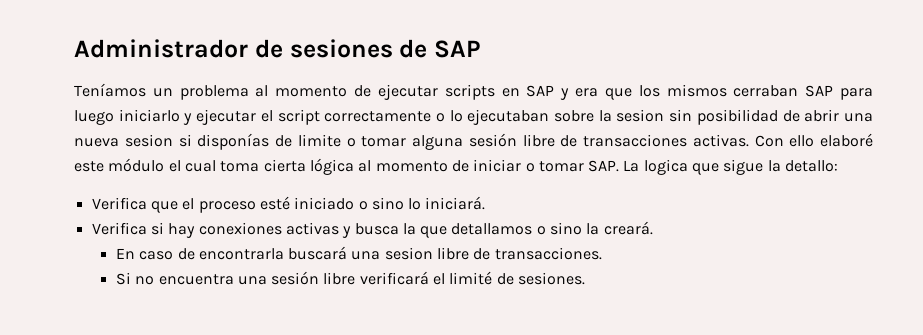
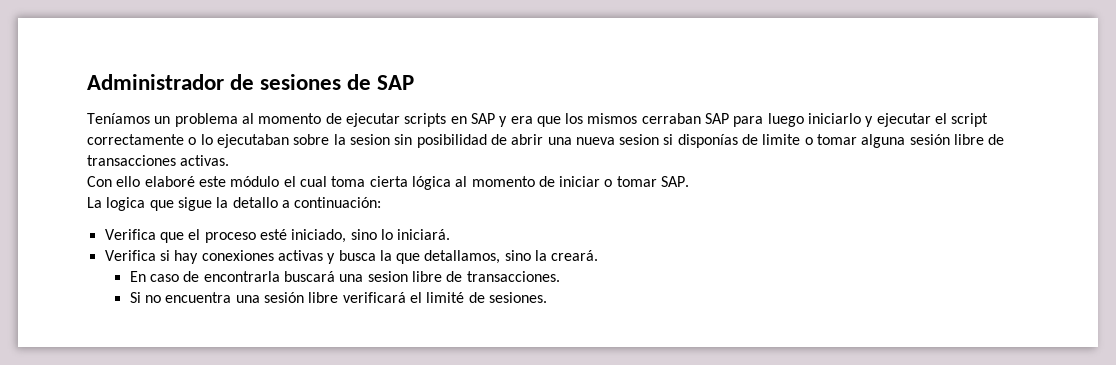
- Teníamos un problema al momento de ejecutar scripts en SAP y era que los mismos cerraban SAP para luego iniciarlo y ejecutar el script correctamente o lo ejecutaban sobre la sesion sin posibilidad de abrir una nueva sesion si disponías de limite o tomar alguna sesión libre de transacciones activas. Con ello elaboré este módulo el cual toma cierta lógica al momento de iniciar o tomar SAP. La logica que sigue la detallo:
+ Teníamos un problema al momento de ejecutar scripts en SAP y era que los mismos cerraban SAP para luego iniciarlo y ejecutar el script correctamente o lo ejecutaban sobre la sesion sin posibilidad de abrir una nueva sesion si disponías de limite o tomar alguna sesión libre de transacciones activas.
+ Con ello elaboré este módulo el cual toma cierta lógica al momento de iniciar o tomar SAP.
+ La logica que sigue la detallo a continuación:
- Verifica que el proceso esté iniciado o sino lo iniciará.
+ Verifica que el proceso esté iniciado, sino lo iniciará.
- Verifica si hay conexiones activas y busca la que detallamos o sino la creará.
+ Verifica si hay conexiones activas y busca la que detallamos, sino la creará.

